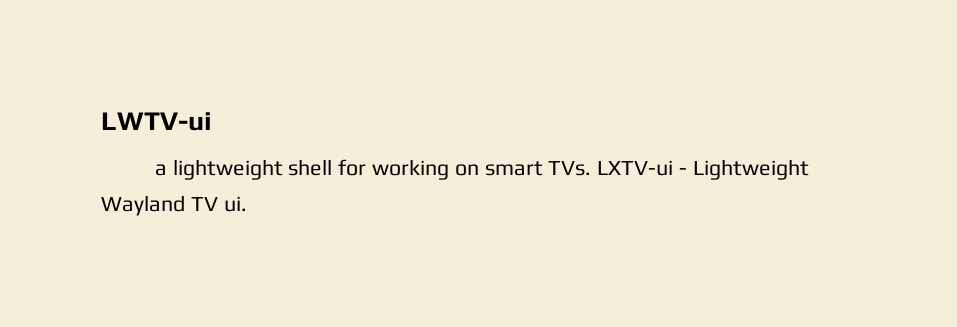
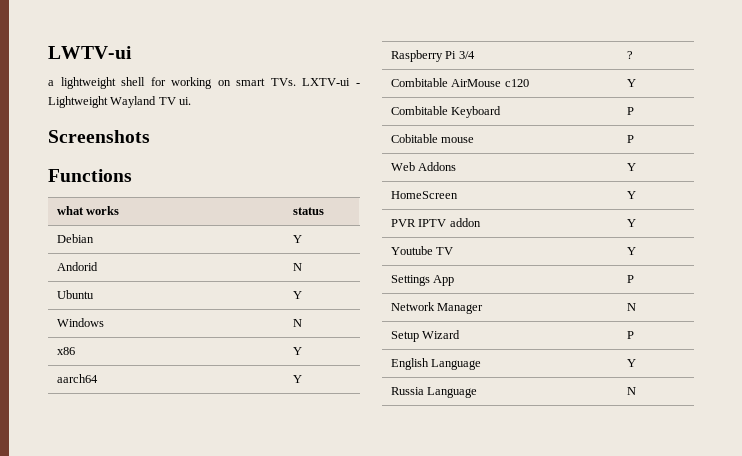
+ Screenshots
+ Functions
+ what works | status
+ Debian | Y
+ Andorid | N
+ Ubuntu | Y
+ Windows | N
+ x86 | Y
+ aarch64 | Y
+ Raspberry Pi 3/4 | ?
+ Combitable AirMouse c120 | Y
+ Combitable Keyboard | P
+ Cobitable mouse | P
+ Web Addons | Y
+ HomeScreen | Y
+ PVR IPTV addon | Y
+ Youtube TV | Y
+ Settings App | P
+ Network Manager | N
+ Setup Wizard | P
+ English Language | Y
+ Russia Language | N

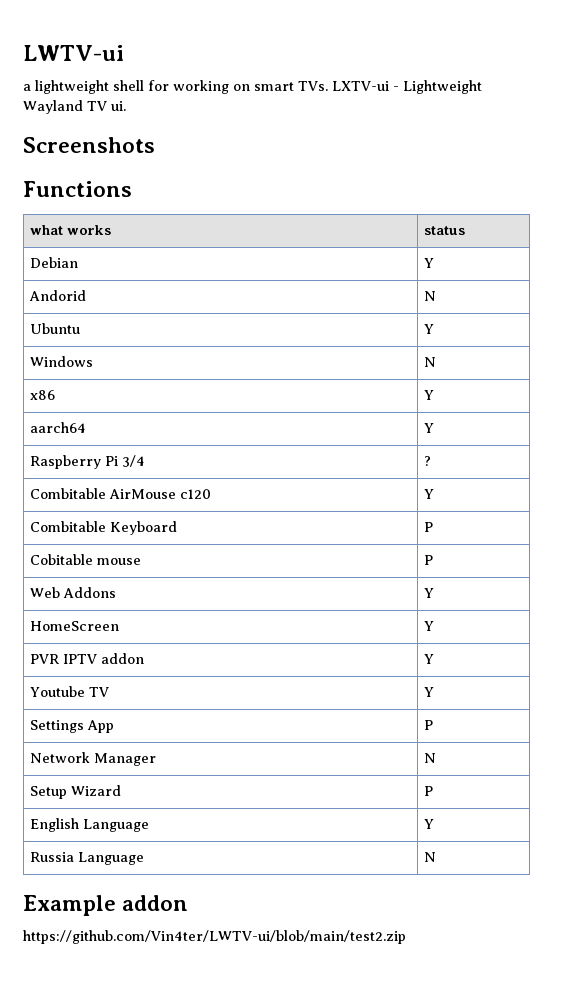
+ Example addon
+ https://github.com/Vin4ter/LWTV-ui/blob/main/test2.zip

